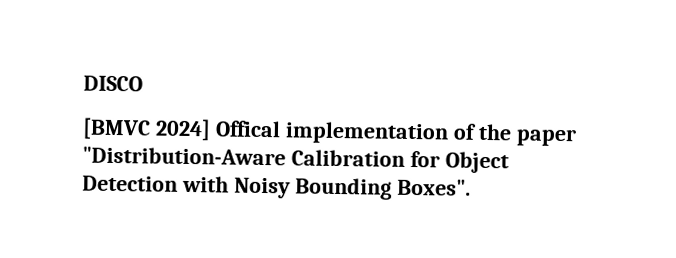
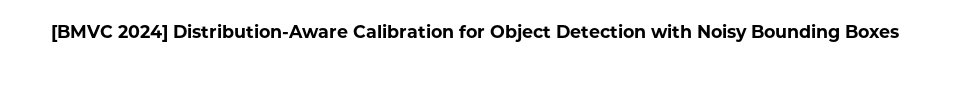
- DISCO
- [BMVC 2024] Offical implementation of the paper "Distribution-Aware Calibration for Object Detection with Noisy Bounding Boxes".
+ [BMVC 2024] Distribution-Aware Calibration for Object Detection with Noisy Bounding Boxes

